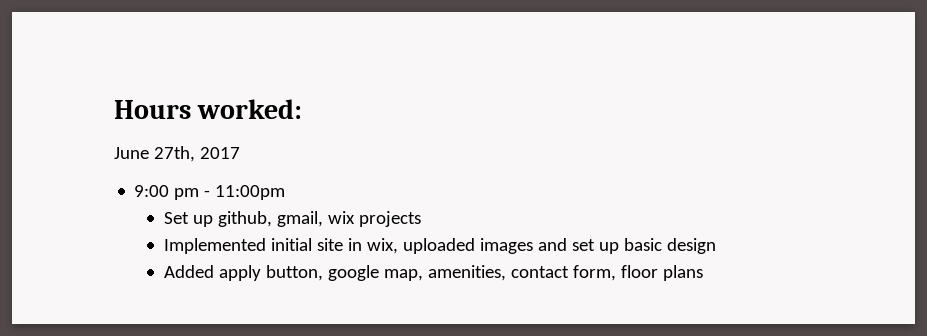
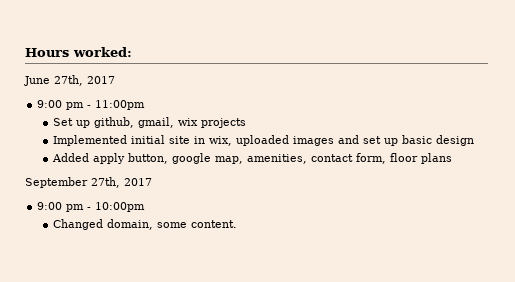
+ September 27th, 2017
+ 9:00 pm - 10:00pm
+ Changed domain, some content.

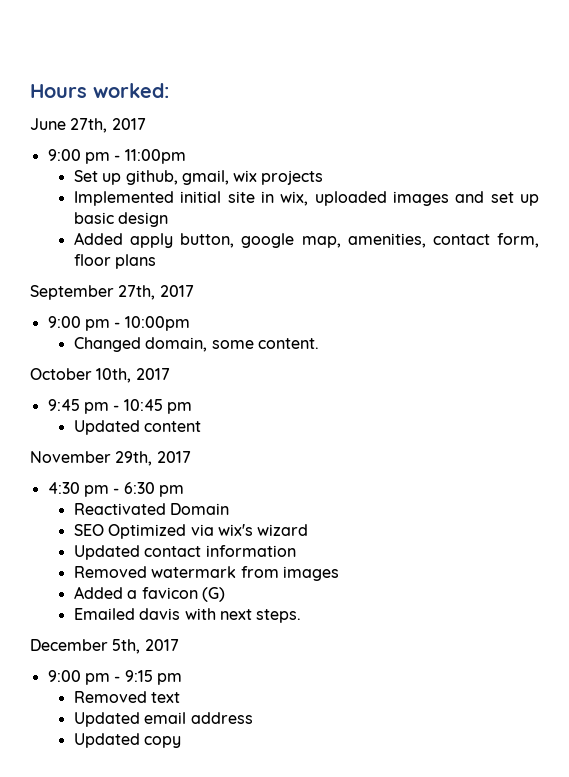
+ October 10th, 2017
+ 9:45 pm - 10:45 pm
+ Updated content
+ November 29th, 2017
+ 4:30 pm - 6:30 pm
+ Reactivated Domain
+ SEO Optimized via wix's wizard
+ Updated contact information
+ Removed watermark from images
+ Added a favicon (G)
+ Emailed davis with next steps.
+ December 5th, 2017
+ 9:00 pm - 9:15 pm
+ Removed text
+ Updated email address
+ Updated copy

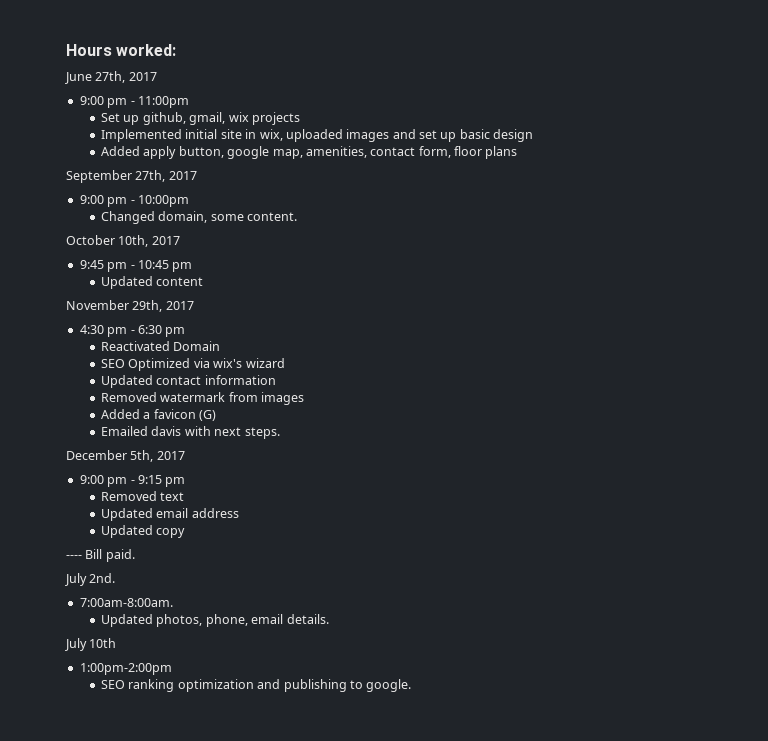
+ ---- Bill paid.
+ July 2nd.
+ 7:00am-8:00am.
+ Updated photos, phone, email details.
+ July 10th
+ 1:00pm-2:00pm
+ SEO ranking optimization and publishing to google.

